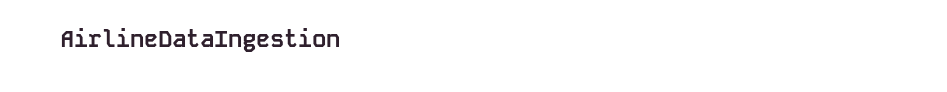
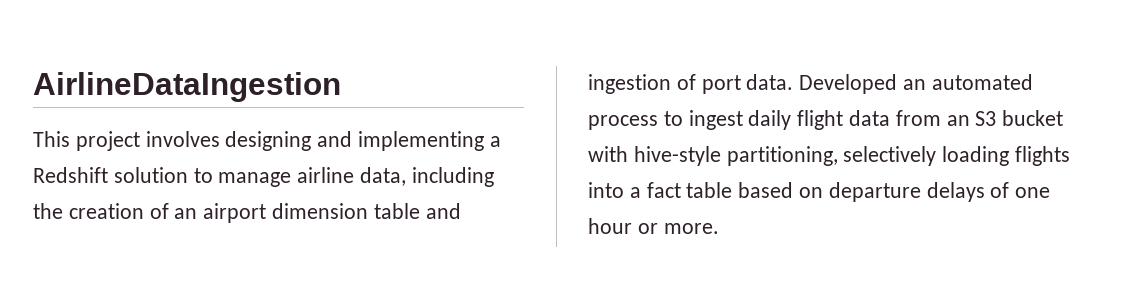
+ This project involves designing and implementing a Redshift solution to manage airline data, including the creation of an airport dimension table and ingestion of port data. Developed an automated process to ingest daily flight data from an S3 bucket with hive-style partitioning, selectively loading flights into a fact table based on departure delays of one hour or more.

